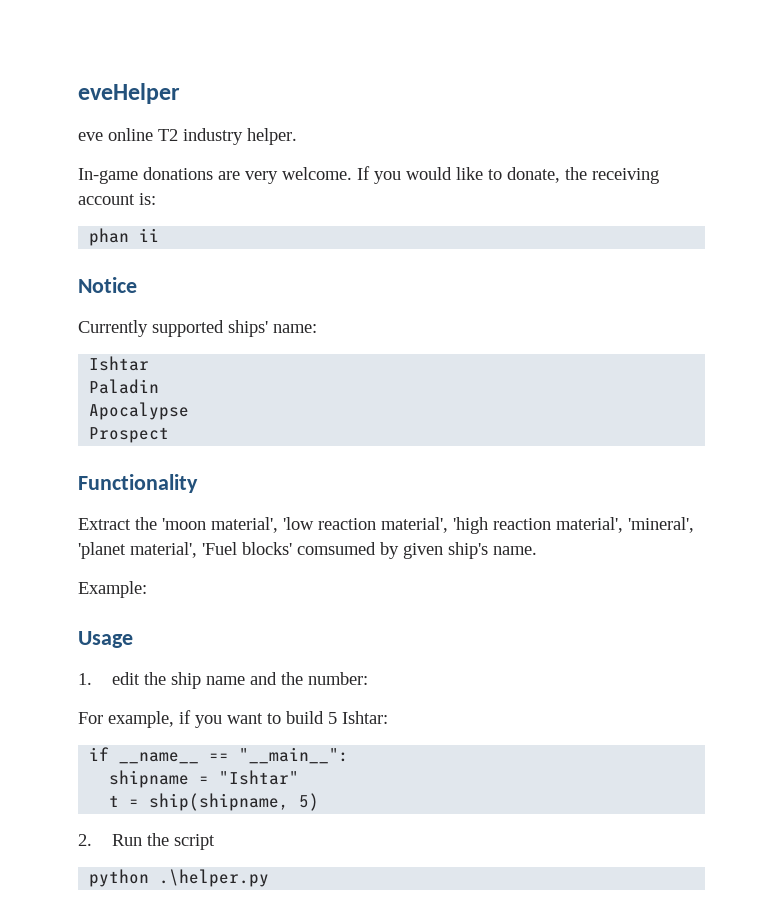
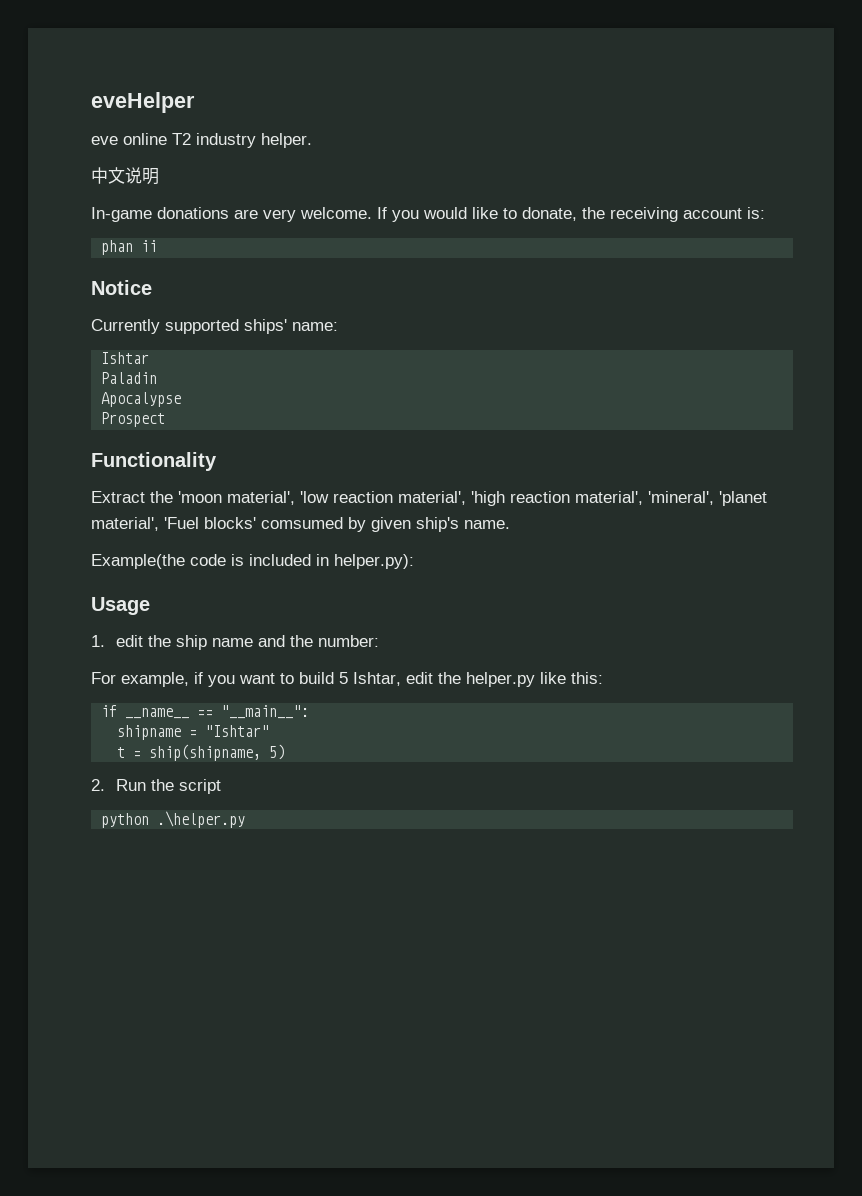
+ 中文说明
- Example:
+ Example(the code is included in helper.py):
- For example, if you want to build 5 Ishtar:
+ For example, if you want to build 5 Ishtar, edit the helper.py like this:

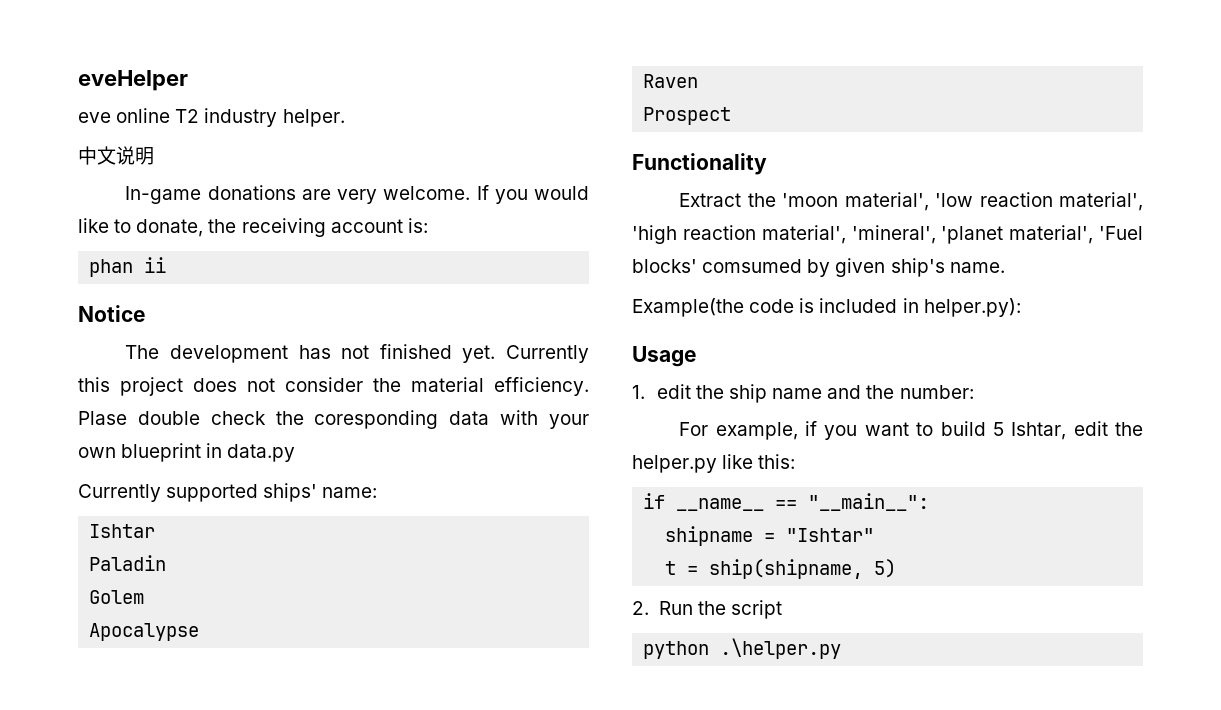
+ The development has not finished yet. Currently this project does not consider the material efficiency. Plase double check the coresponding data with your own blueprint in data.py
+ Golem
+ Raven

